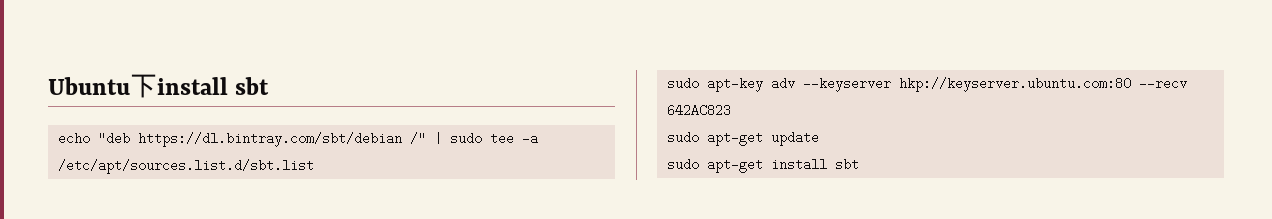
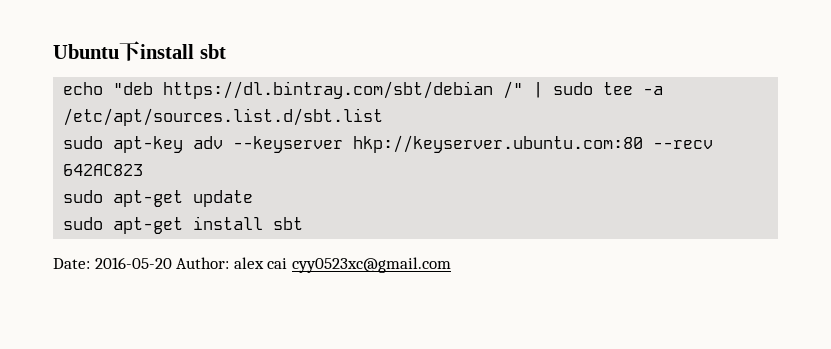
+ Date: 2016-05-20 Author: alex cai cyy0523xc@gmail.com

